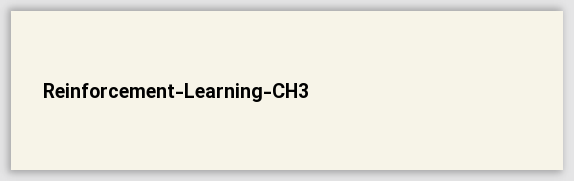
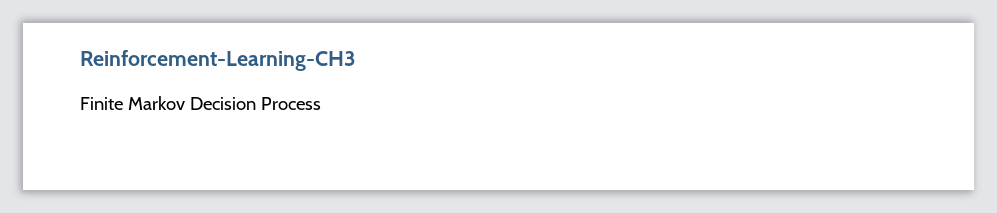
+ Finite Markov Decision Process

